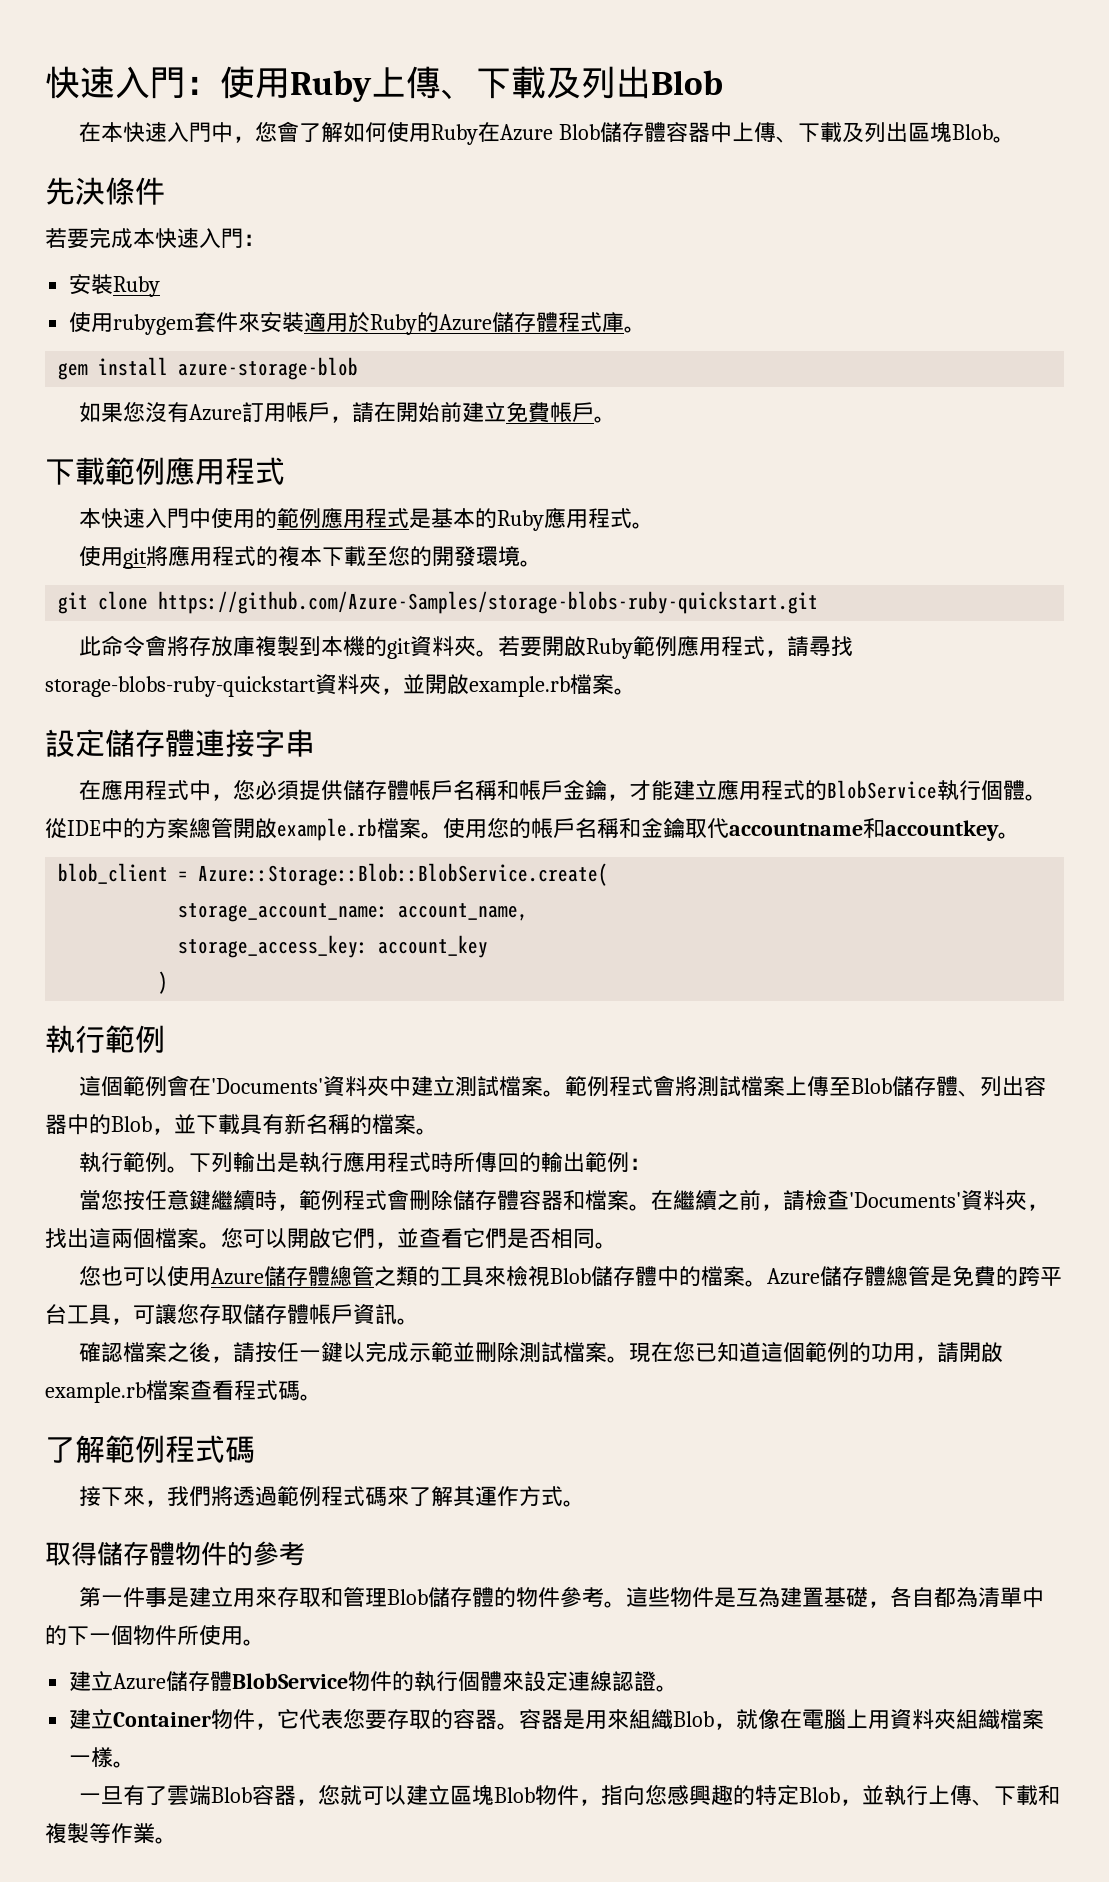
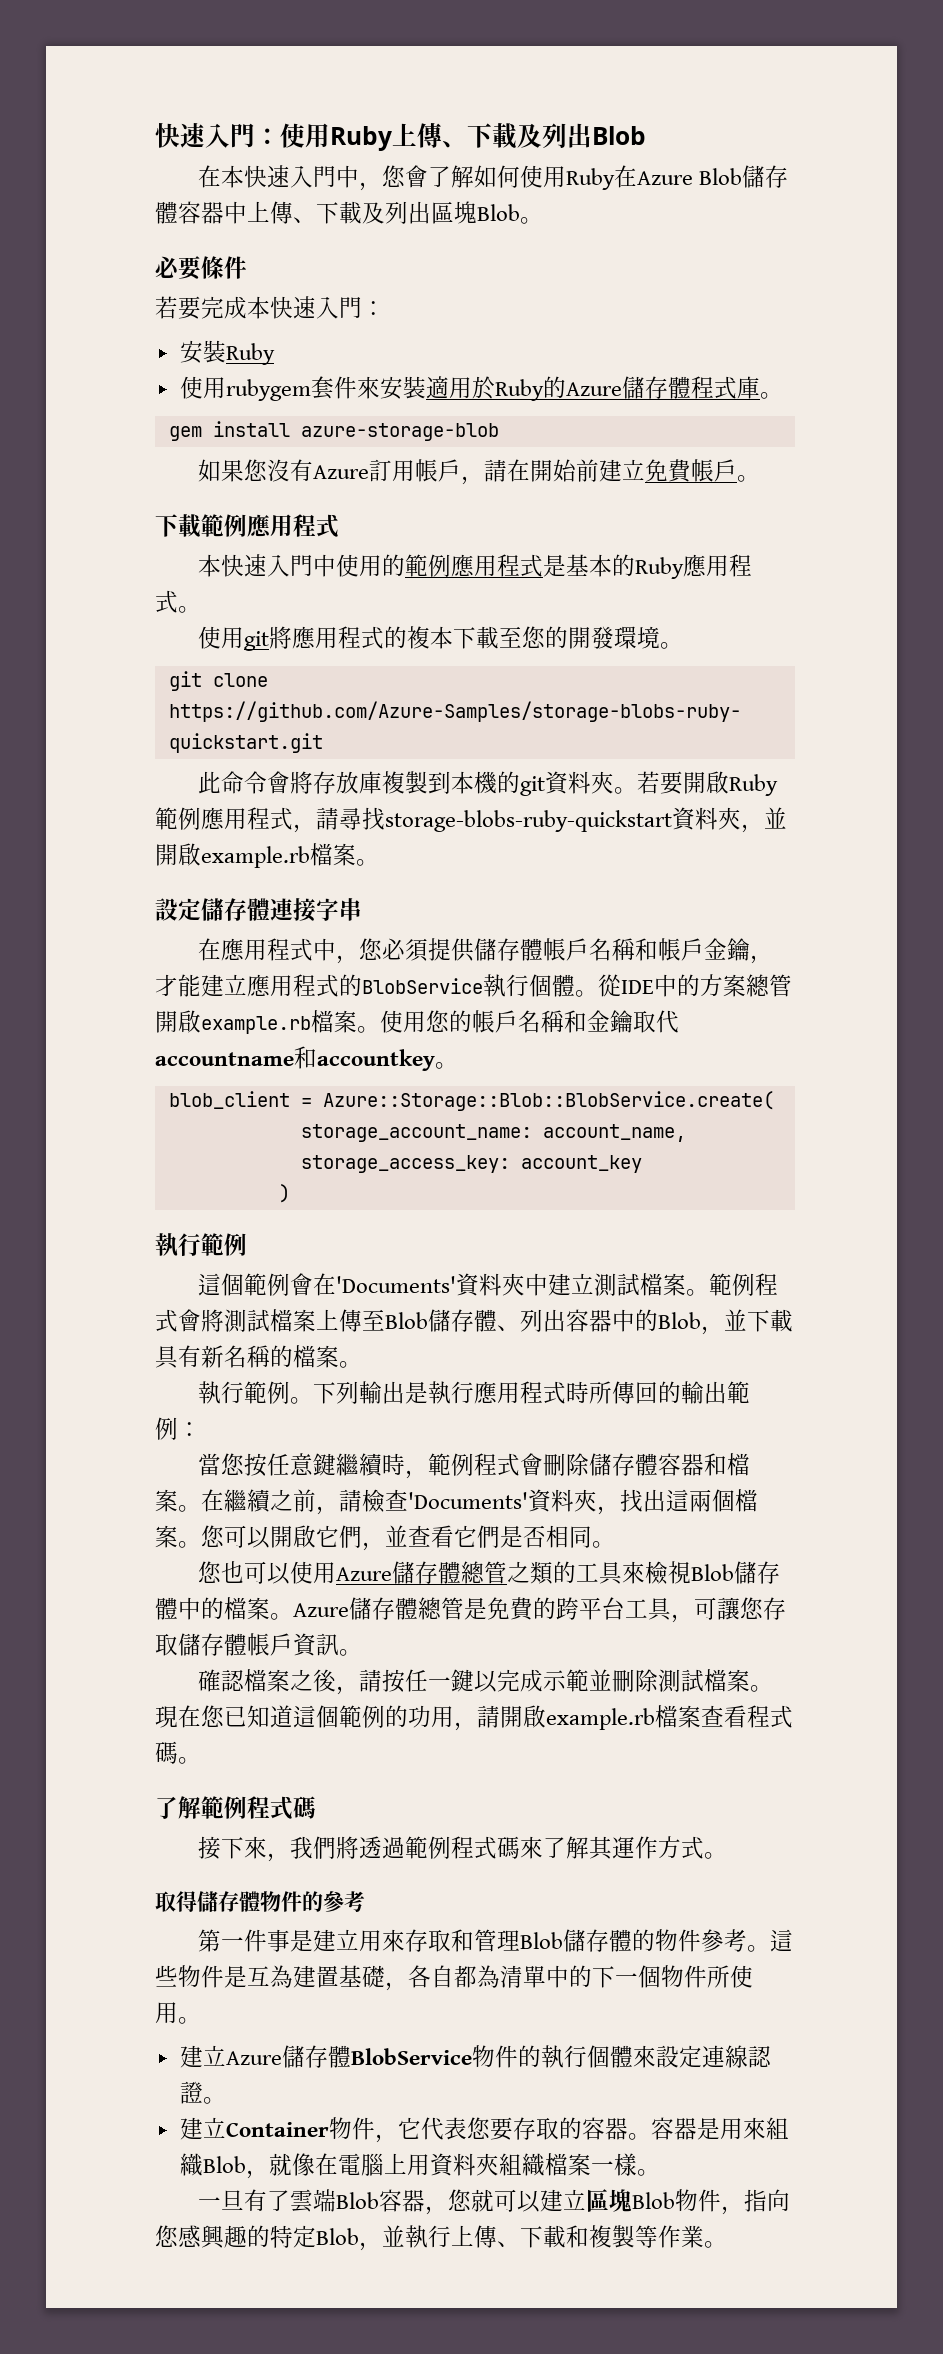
- 先決條件
+ 必要條件

